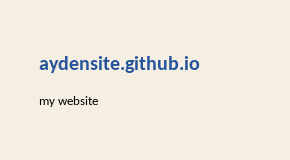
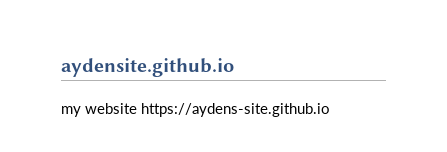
- my website
+ my website https://aydens-site.github.io

